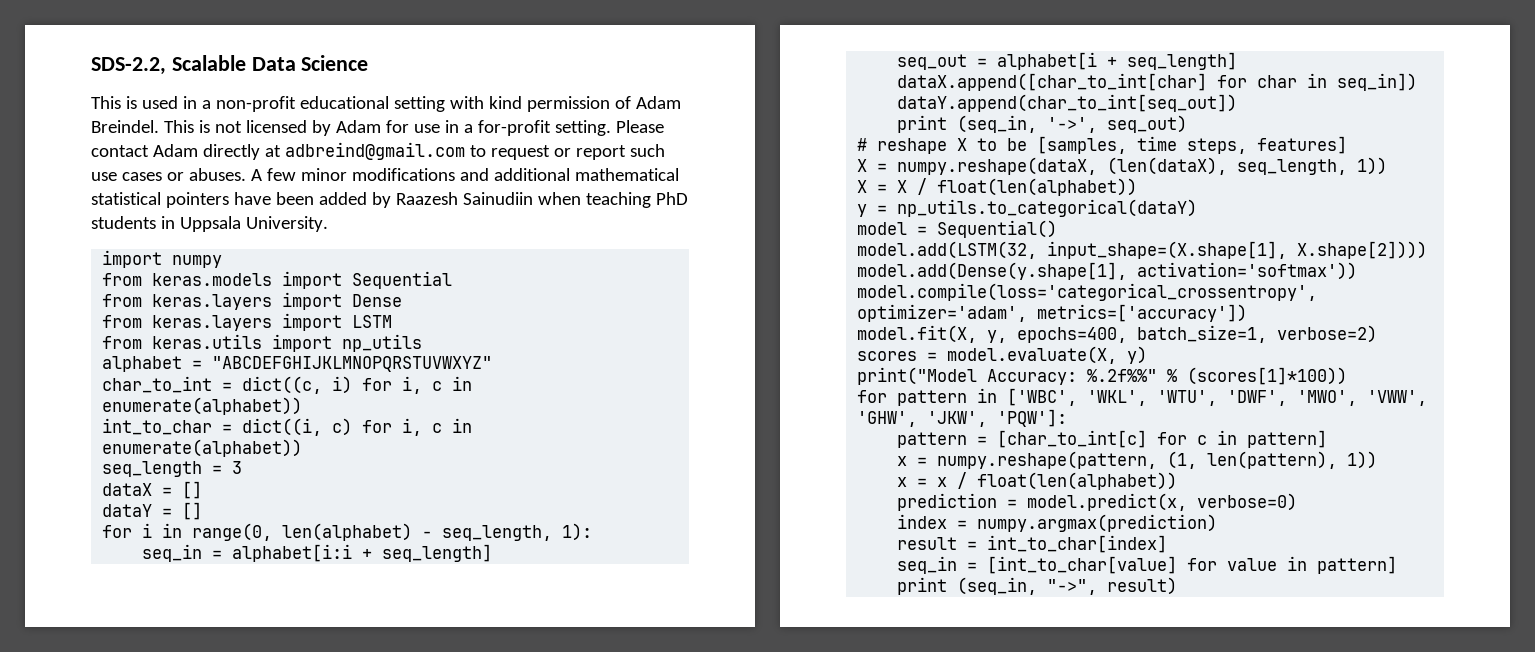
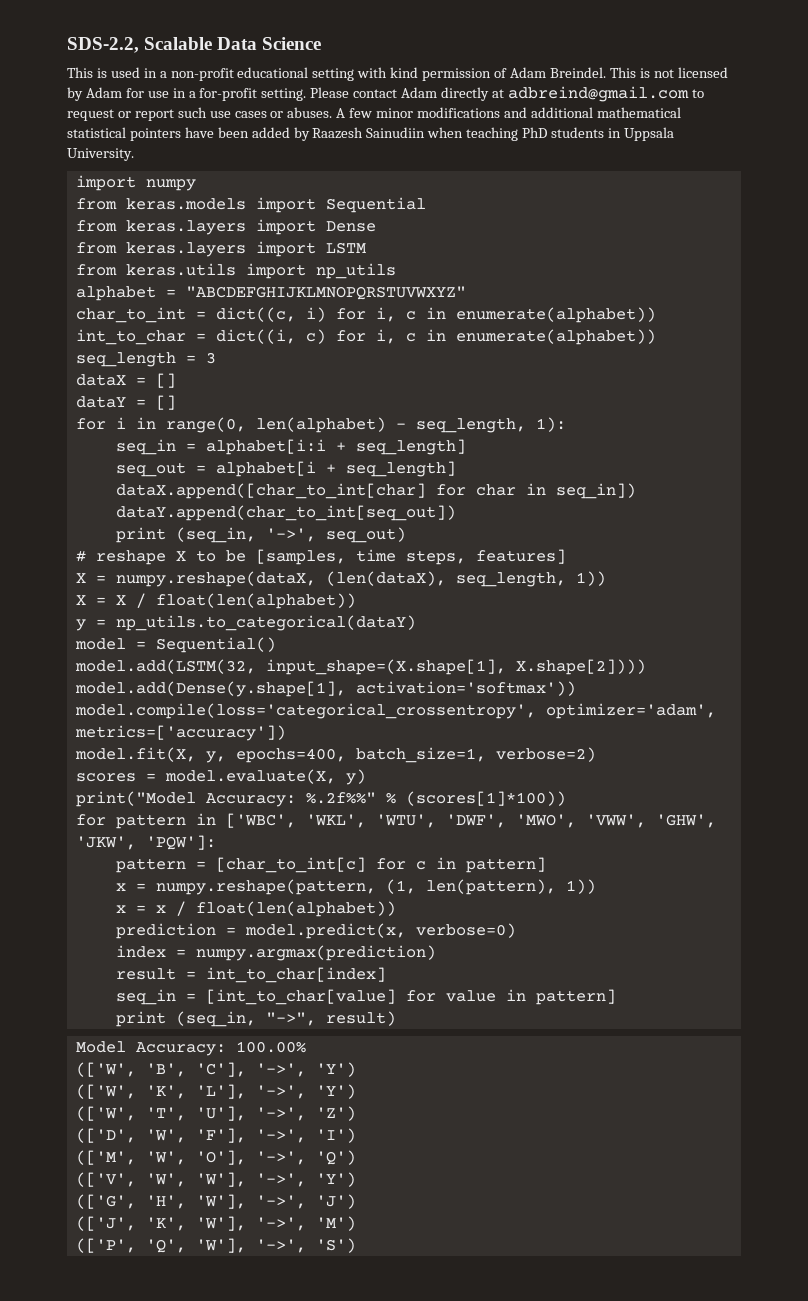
+ Model Accuracy: 100.00%
+ (['W', 'B', 'C'], '->', 'Y')
+ (['W', 'K', 'L'], '->', 'Y')
+ (['W', 'T', 'U'], '->', 'Z')
+ (['D', 'W', 'F'], '->', 'I')
+ (['M', 'W', 'O'], '->', 'Q')
+ (['V', 'W', 'W'], '->', 'Y')
+ (['G', 'H', 'W'], '->', 'J')
+ (['J', 'K', 'W'], '->', 'M')
+ (['P', 'Q', 'W'], '->', 'S')

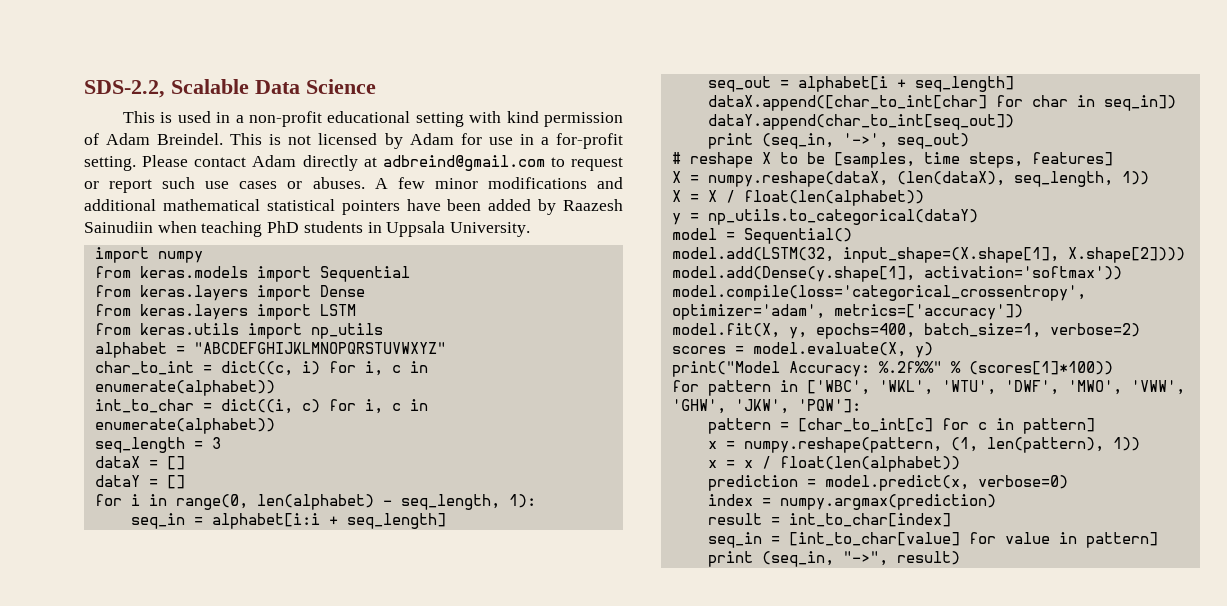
- Model Accuracy: 100.00%
- (['W', 'B', 'C'], '->', 'Y')
- (['W', 'K', 'L'], '->', 'Y')
- (['W', 'T', 'U'], '->', 'Z')
- (['D', 'W', 'F'], '->', 'I')
- (['M', 'W', 'O'], '->', 'Q')
- (['V', 'W', 'W'], '->', 'Y')
- (['G', 'H', 'W'], '->', 'J')
- (['J', 'K', 'W'], '->', 'M')
- (['P', 'Q', 'W'], '->', 'S')

